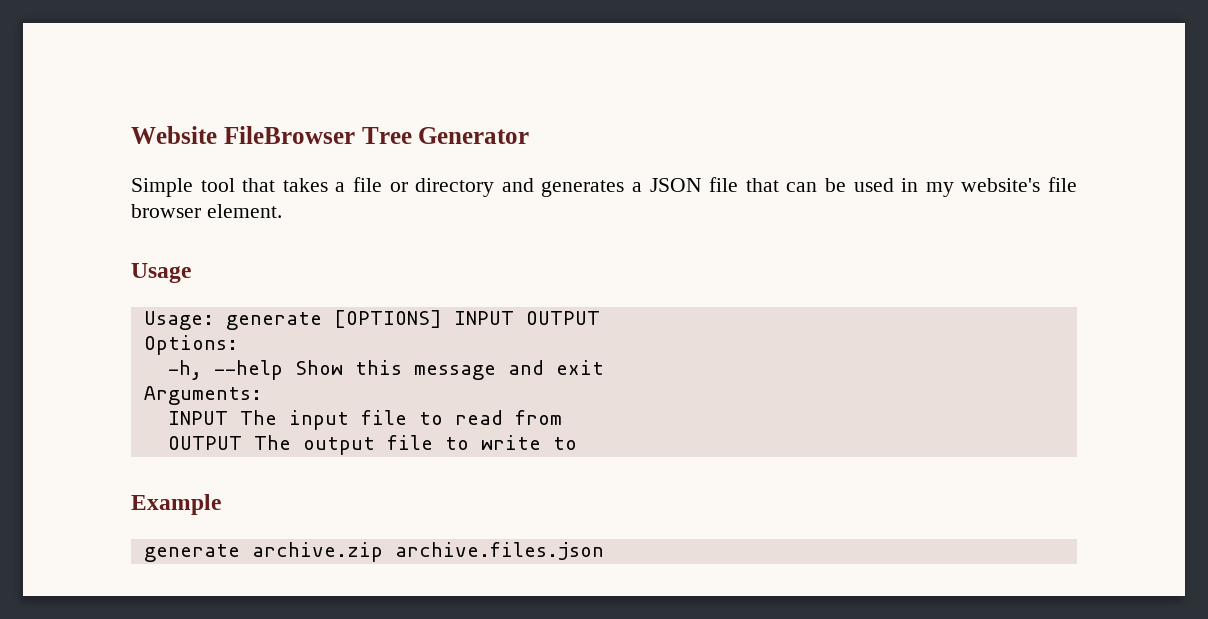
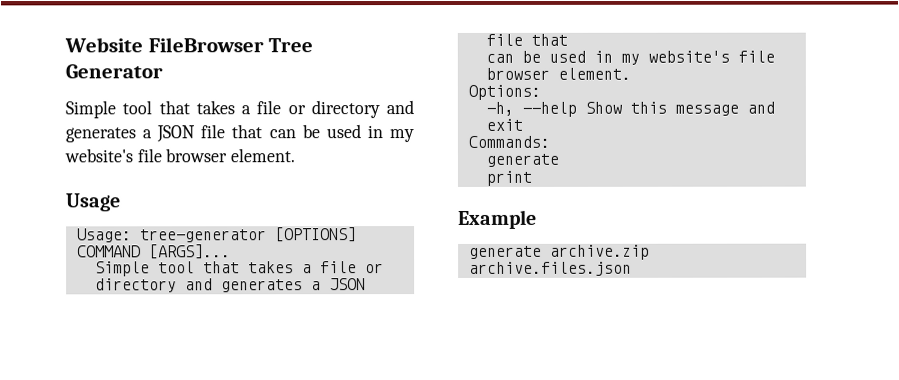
- Usage: generate [OPTIONS] INPUT OUTPUT
+ Usage: tree-generator [OPTIONS] COMMAND [ARGS]...
+ Simple tool that takes a file or directory and generates a JSON file that
+ can be used in my website's file browser element.
- Arguments:
- INPUT The input file to read from
- OUTPUT The output file to write to
+ Commands:
+ generate
+ print

